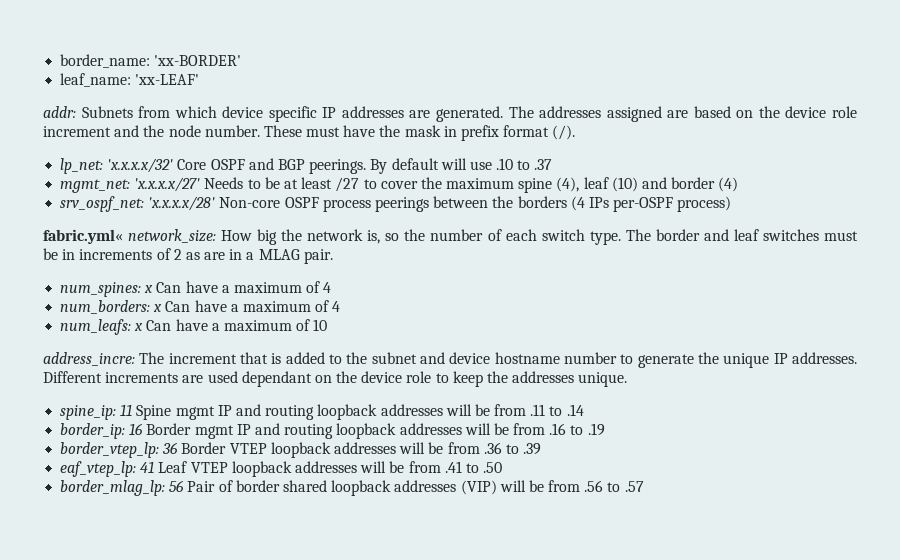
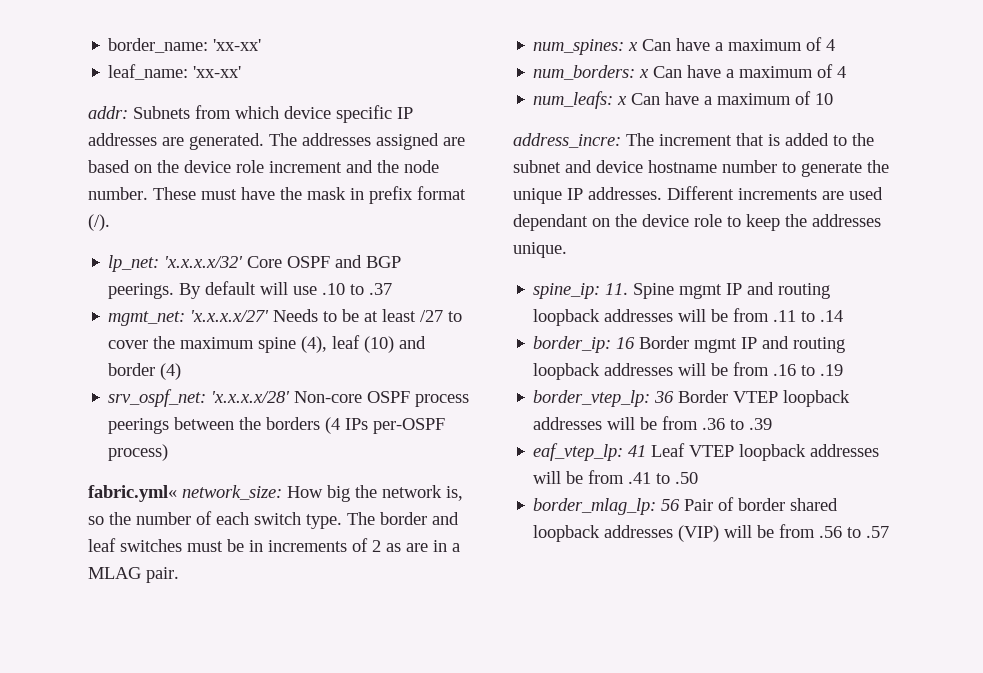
- border_name: 'xx-BORDER'
+ border_name: 'xx-xx'
- leaf_name: 'xx-LEAF'
+ leaf_name: 'xx-xx'
- spine_ip: 11 Spine mgmt IP and routing loopback addresses will be from .11 to .14
+ spine_ip: 11. Spine mgmt IP and routing loopback addresses will be from .11 to .14

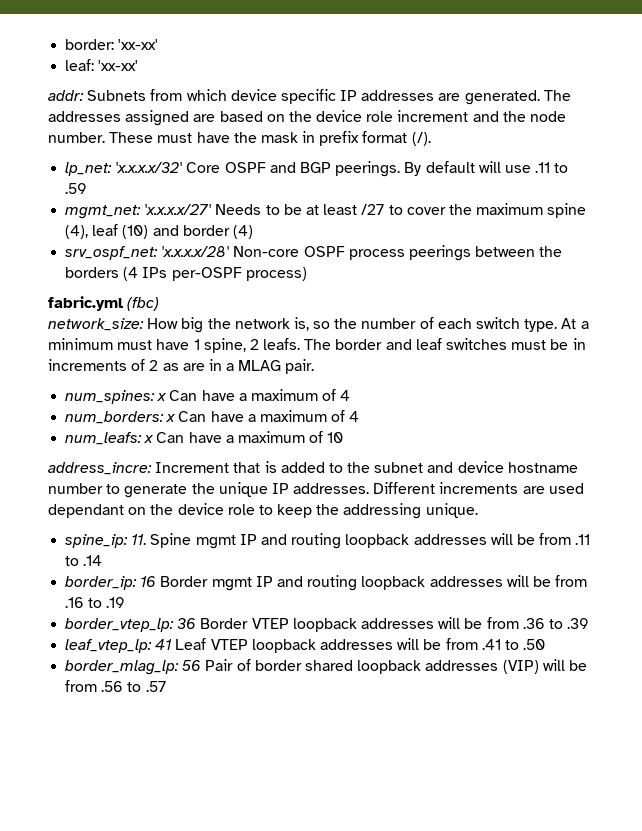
- border_name: 'xx-xx'
- leaf_name: 'xx-xx'
+ border: 'xx-xx'
+ leaf: 'xx-xx'
- By default will use .10 to .37
+ By default will use .11 to .59
- fabric.yml« network_size: How big the network is, so the number of each switch type.
+ fabric.yml (fbc)
+ network_size: How big the network is, so the number of each switch type.
+ At a minimum must have 1 spine, 2 leafs.
- address_incre: The increment that is added to the subnet and device hostname number to generate the unique IP addresses.
+ address_incre: Increment that is added to the subnet and device hostname number to generate the unique IP addresses.
- Different increments are used dependant on the device role to keep the addresses unique.
+ Different increments are used dependant on the device role to keep the addressing unique.
- eaf_vtep_lp: 41 Leaf VTEP loopback addresses will be from .41 to .50
+ leaf_vtep_lp: 41 Leaf VTEP loopback addresses will be from .41 to .50

